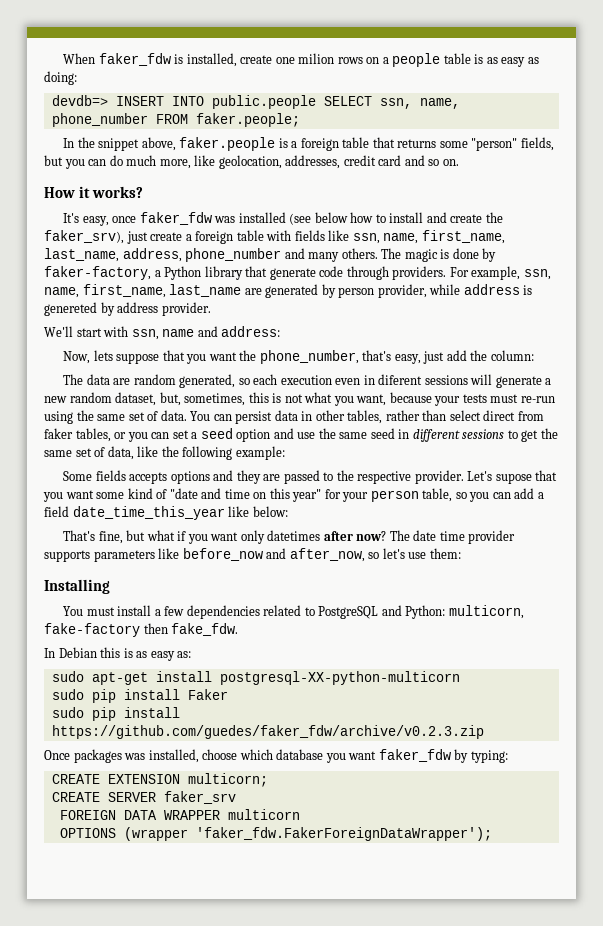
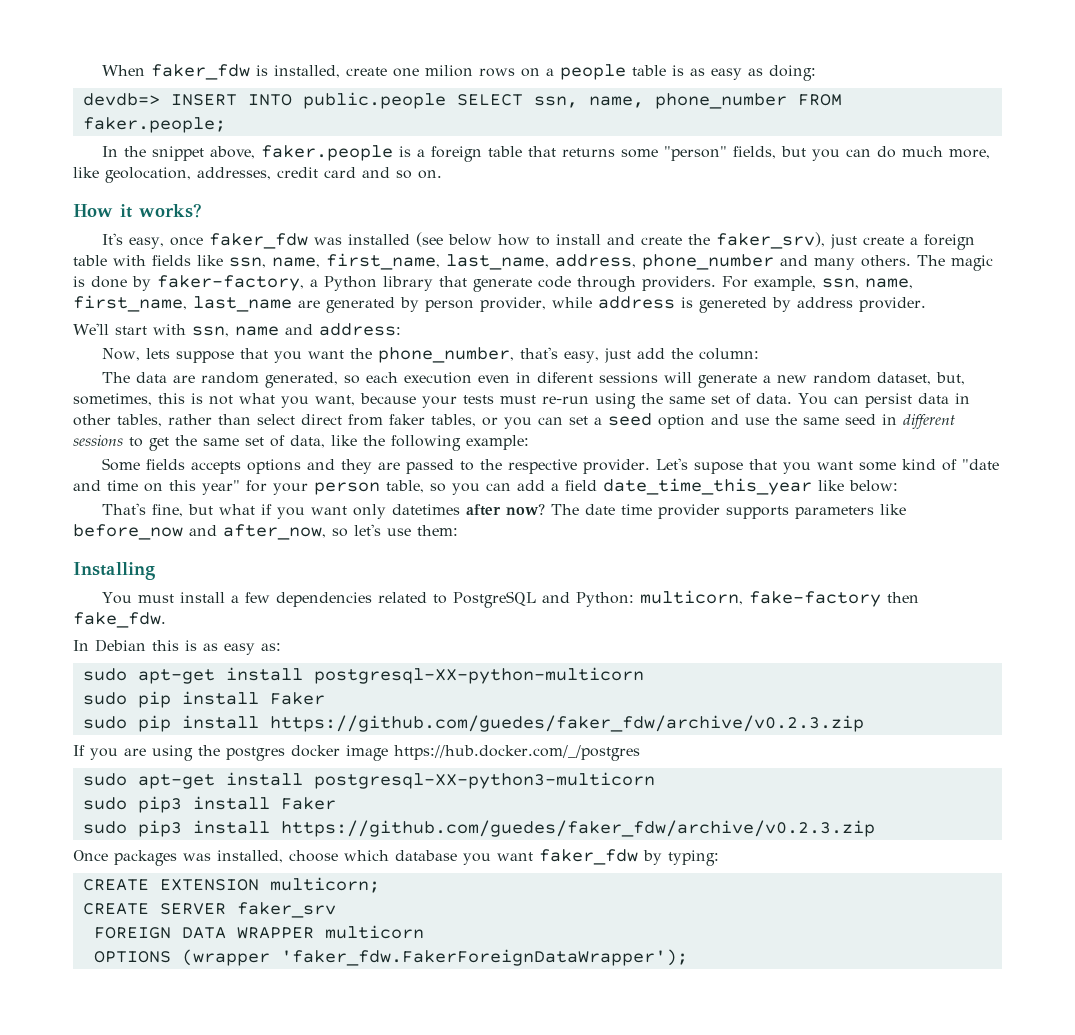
+ If you are using the postgres docker image https://hub.docker.com/_/postgres
+ sudo apt-get install postgresql-XX-python3-multicorn
+ sudo pip3 install Faker
+ sudo pip3 install https://github.com/guedes/faker_fdw/archive/v0.2.3.zip

